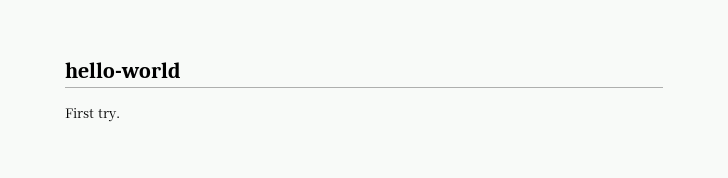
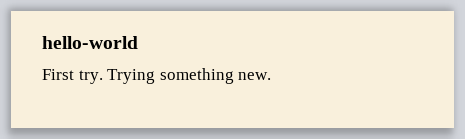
+ Trying something new.

